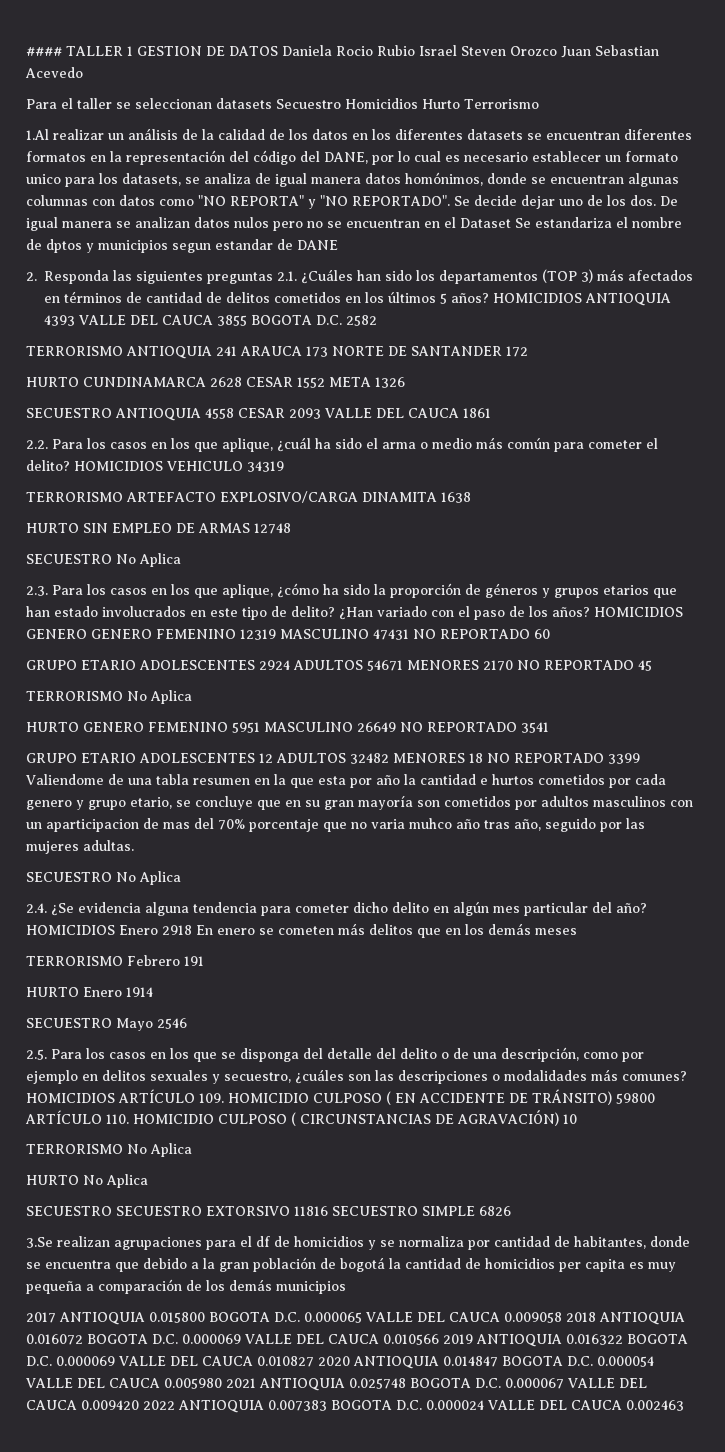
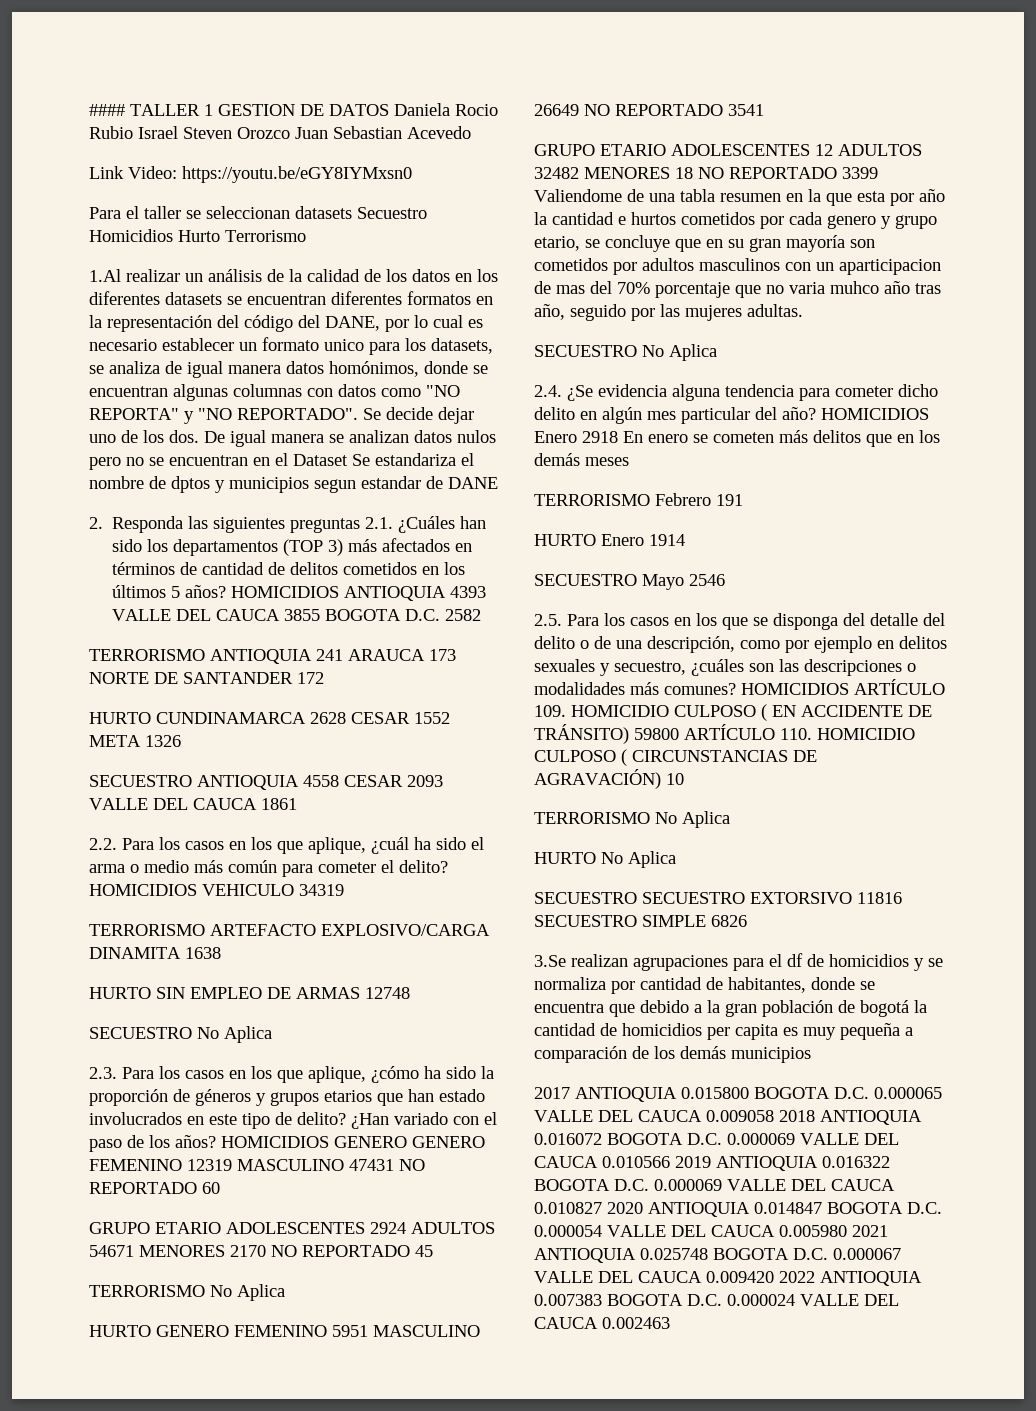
+ Link Video: https://youtu.be/eGY8IYMxsn0

